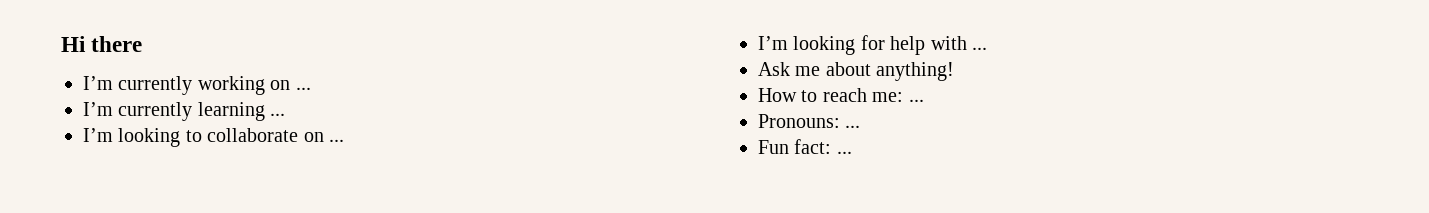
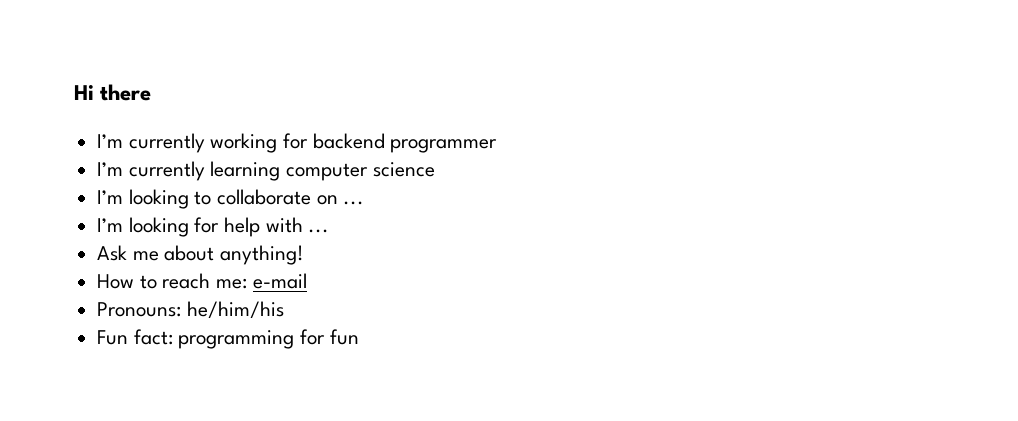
- I’m currently working on ...
+ I’m currently working for backend programmer
- I’m currently learning ...
+ I’m currently learning computer science
- How to reach me: ...
+ How to reach me: e-mail
- Pronouns: ...
+ Pronouns: he/him/his
- Fun fact: ...
+ Fun fact: programming for fun

